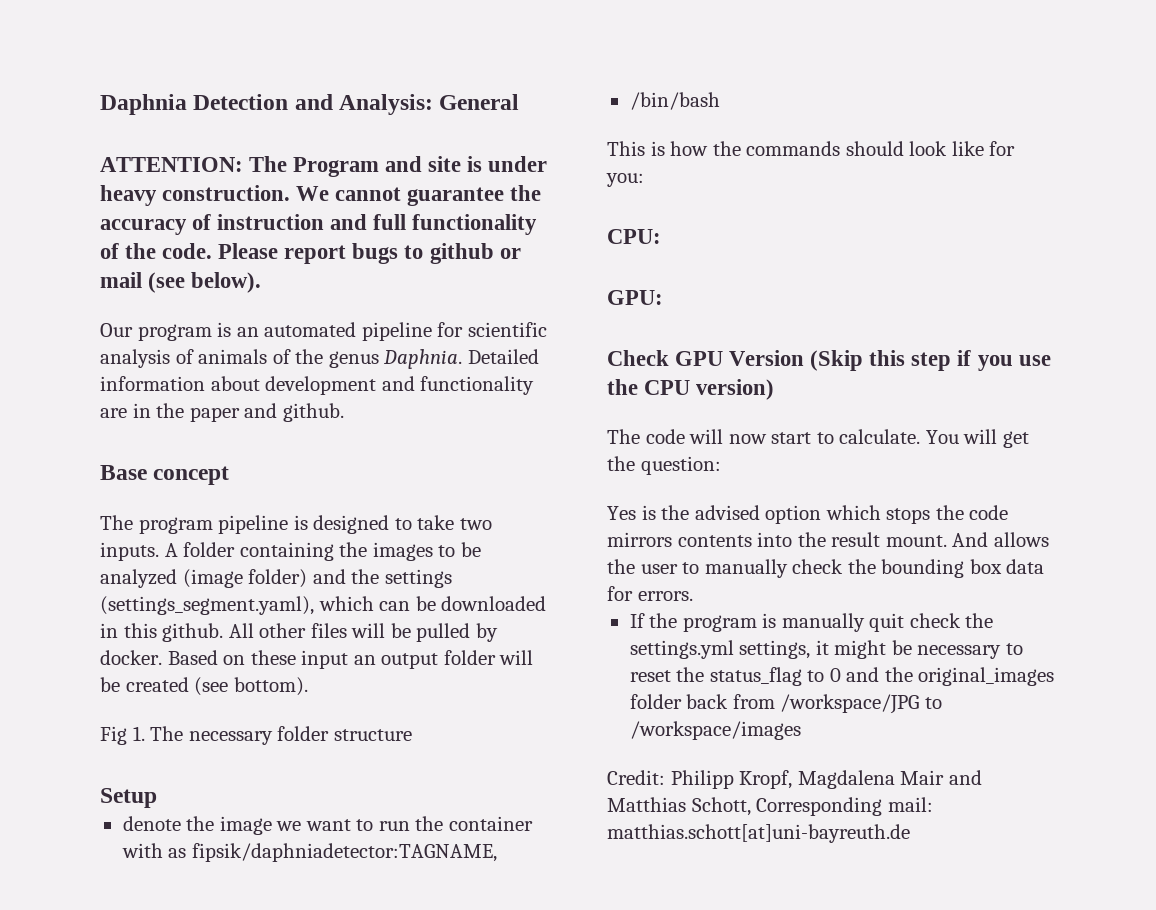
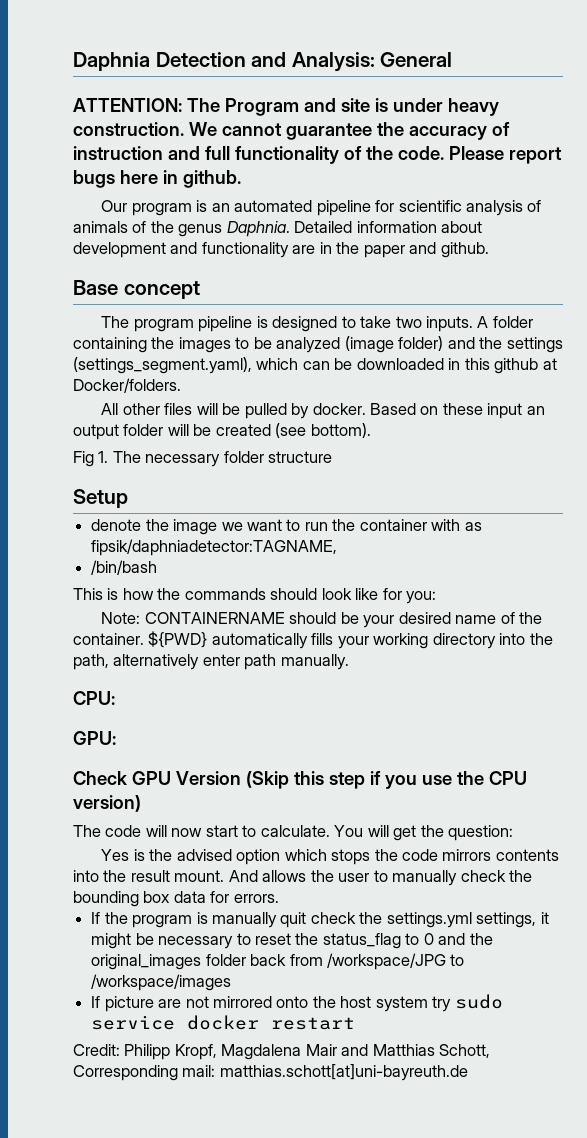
- Please report bugs to github or mail (see below).
+ Please report bugs here in github.
- A folder containing the images to be analyzed (image folder) and the settings (settings_segment.yaml), which can be downloaded in this github. All other files will be pulled by docker.
+ A folder containing the images to be analyzed (image folder) and the settings (settings_segment.yaml), which can be downloaded in this github at Docker/folders.
+ All other files will be pulled by docker.
+ Note: CONTAINERNAME should be your desired name of the container. ${PWD} automatically fills your working directory into the path, alternatively enter path manually.
+ If picture are not mirrored onto the host system try sudo service docker restart

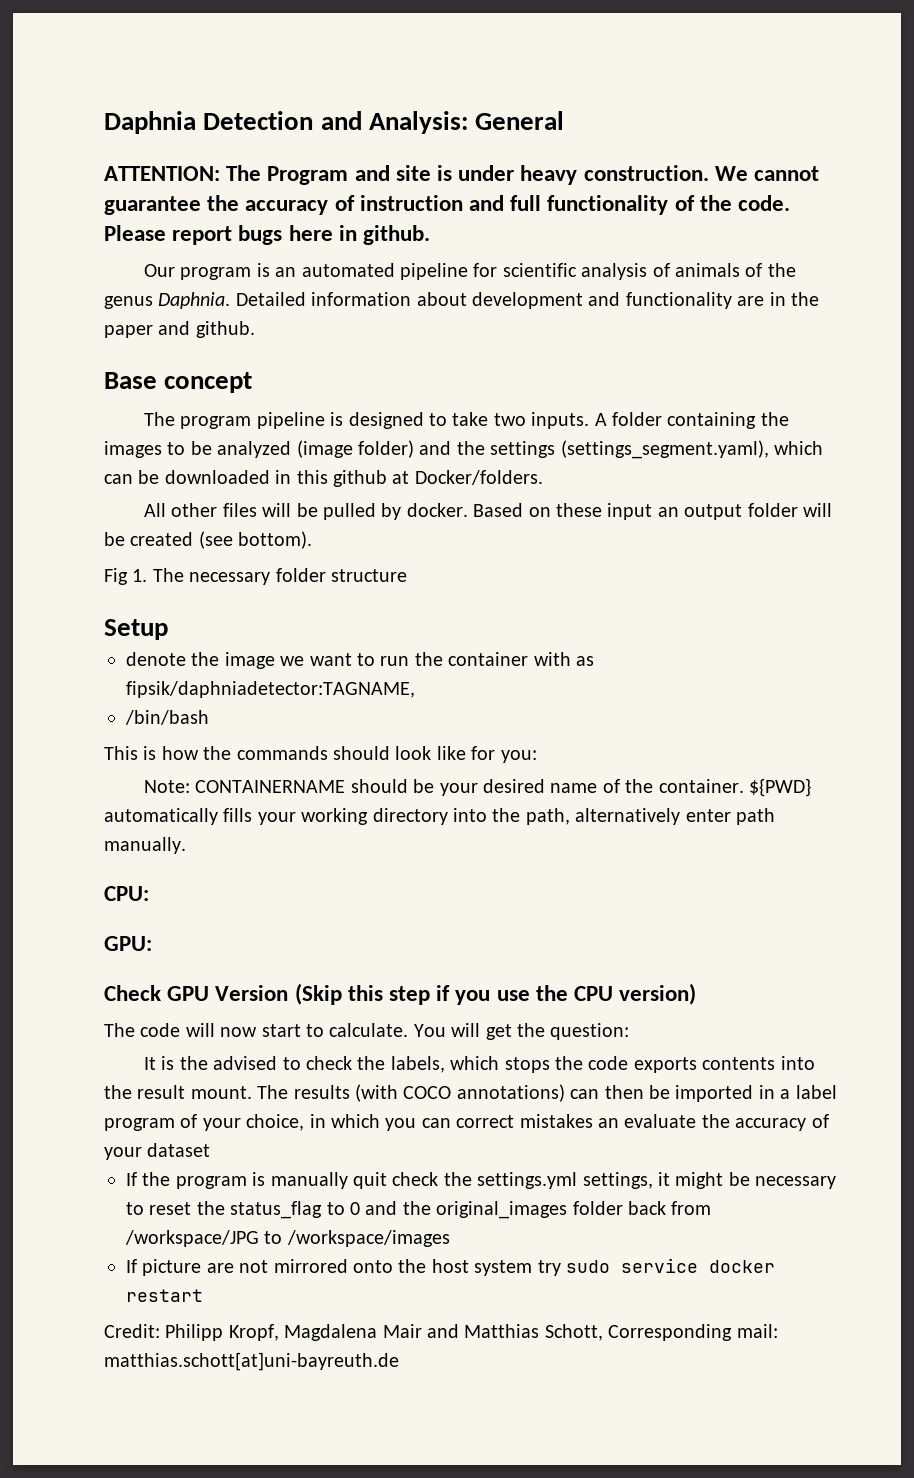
- Yes is the advised option which stops the code mirrors contents into the result mount.
+ It is the advised to check the labels, which stops the code exports contents into the result mount.
- And allows the user to manually check the bounding box data for errors.
+ The results (with COCO annotations) can then be imported in a label program of your choice, in which you can correct mistakes an evaluate the accuracy of your dataset

